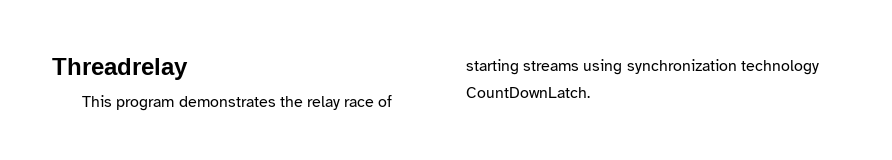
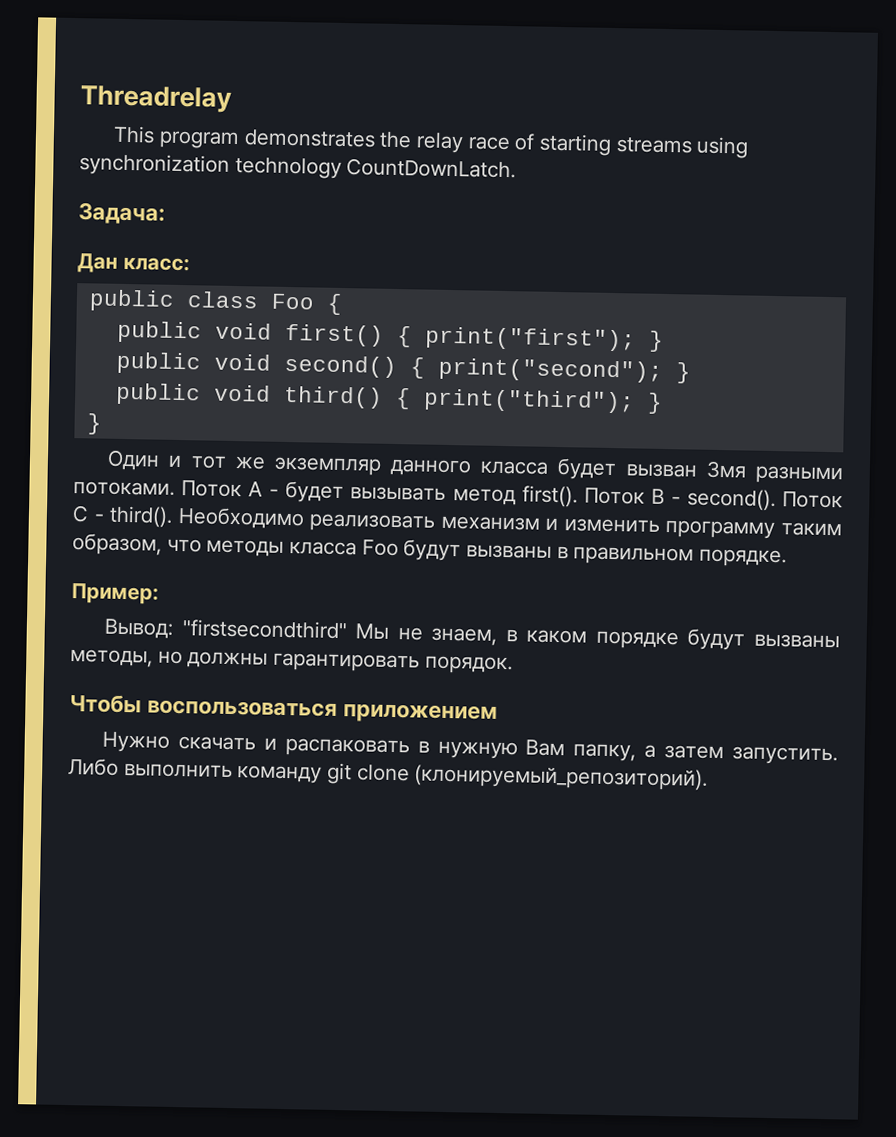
+ Задача:
+ Дан класс:
+ public class Foo {
+ public void first() { print("first"); }
+ public void second() { print("second"); }
+ public void third() { print("third"); }
+ }
+ Один и тот же экземпляр данного класса будет вызван 3мя разными потоками. Поток А - будет вызывать метод first(). Поток B - second(). Поток С - third(). Необходимо реализовать механизм и изменить программу таким образом, что методы класса Foo будут вызваны в правильном порядке.
+ Пример:
+ Вывод: "firstsecondthird" Мы не знаем, в каком порядке будут вызваны методы, но должны гарантировать порядок.
+ Чтобы воспользоваться приложением
+ Нужно скачать и распаковать в нужную Вам папку, а затем запустить. Либо выполнить команду git clone (клонируемый_репозиторий).

